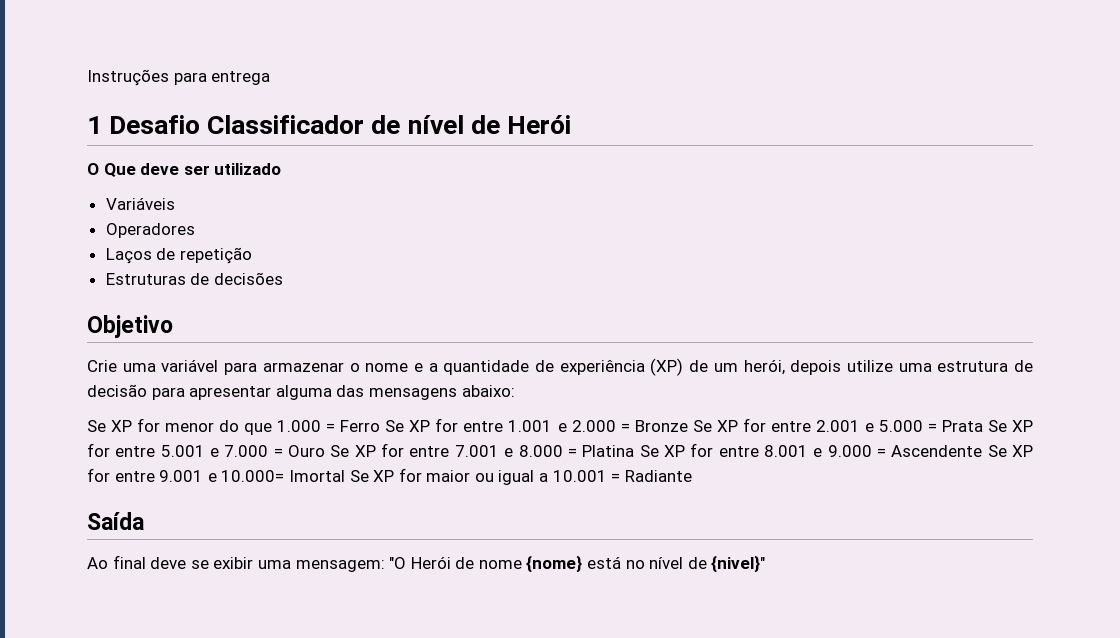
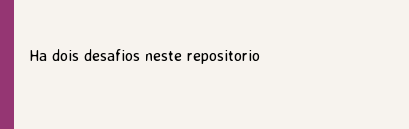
- Instruções para entrega
- 1 Desafio Classificador de nível de Herói
- O Que deve ser utilizado
- Variáveis
- Operadores
- Laços de repetição
- Estruturas de decisões
- Objetivo
- Crie uma variável para armazenar o nome e a quantidade de experiência (XP) de um herói, depois utilize uma estrutura de decisão para apresentar alguma das mensagens abaixo:
- Se XP for menor do que 1.000 = Ferro Se XP for entre 1.001 e 2.000 = Bronze Se XP for entre 2.001 e 5.000 = Prata Se XP for entre 5.001 e 7.000 = Ouro Se XP for entre 7.001 e 8.000 = Platina Se XP for entre 8.001 e 9.000 = Ascendente Se XP for entre 9.001 e 10.000= Imortal Se XP for maior ou igual a 10.001 = Radiante
- Saída
- Ao final deve se exibir uma mensagem: "O Herói de nome {nome} está no nível de {nivel}"
+ Ha dois desafios neste repositorio

